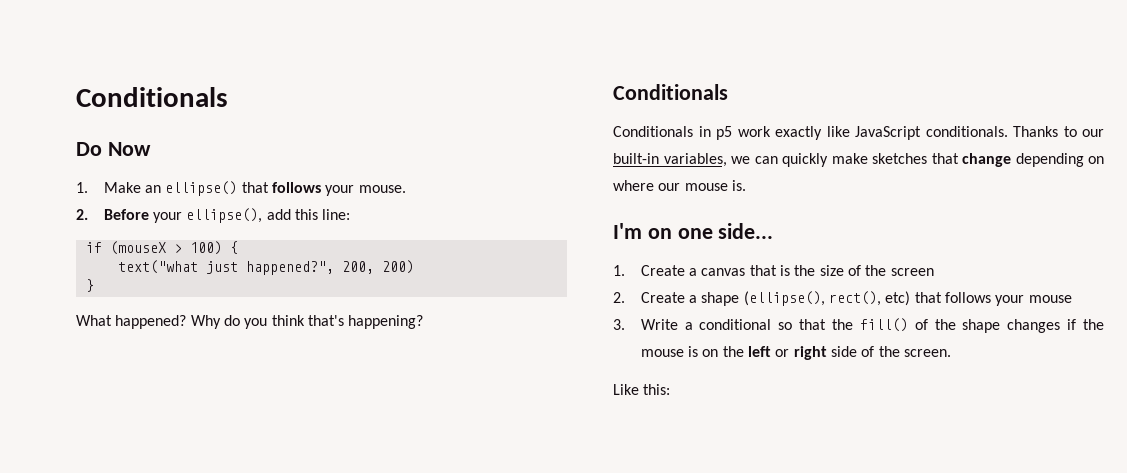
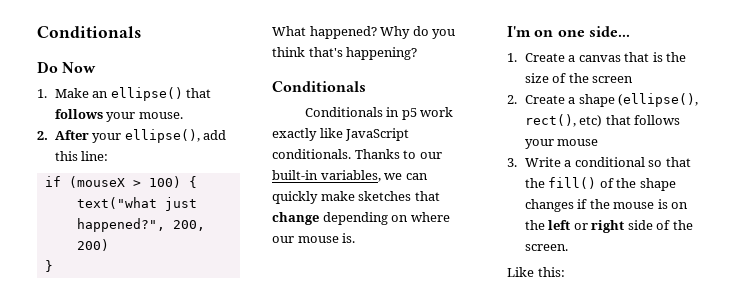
- 2. Before your ellipse(), add this line:
+ 2. After your ellipse(), add this line:

